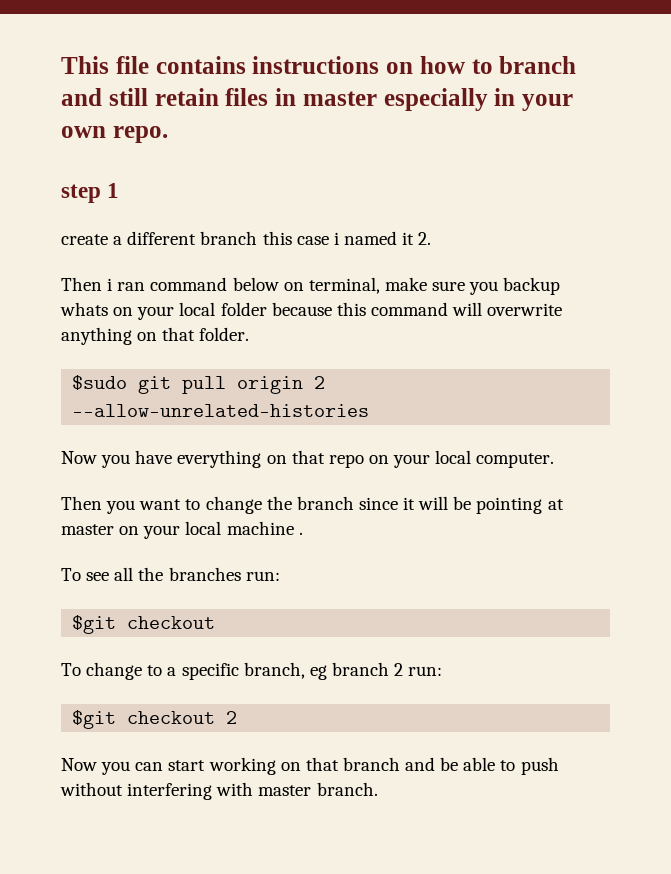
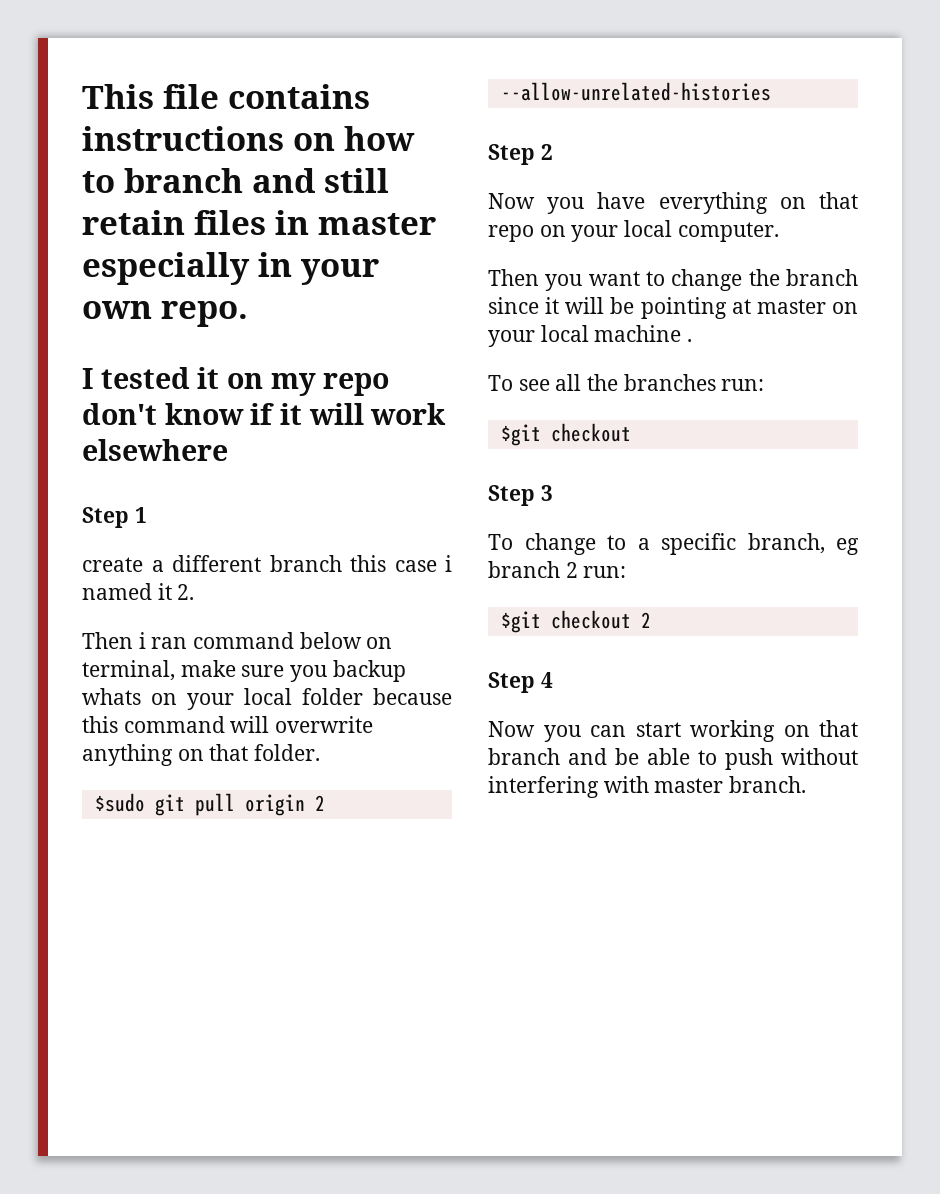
- step 1
+ I tested it on my repo don't know if it will work elsewhere
+ Step 1
+ Step 2
+ Step 3
+ Step 4

